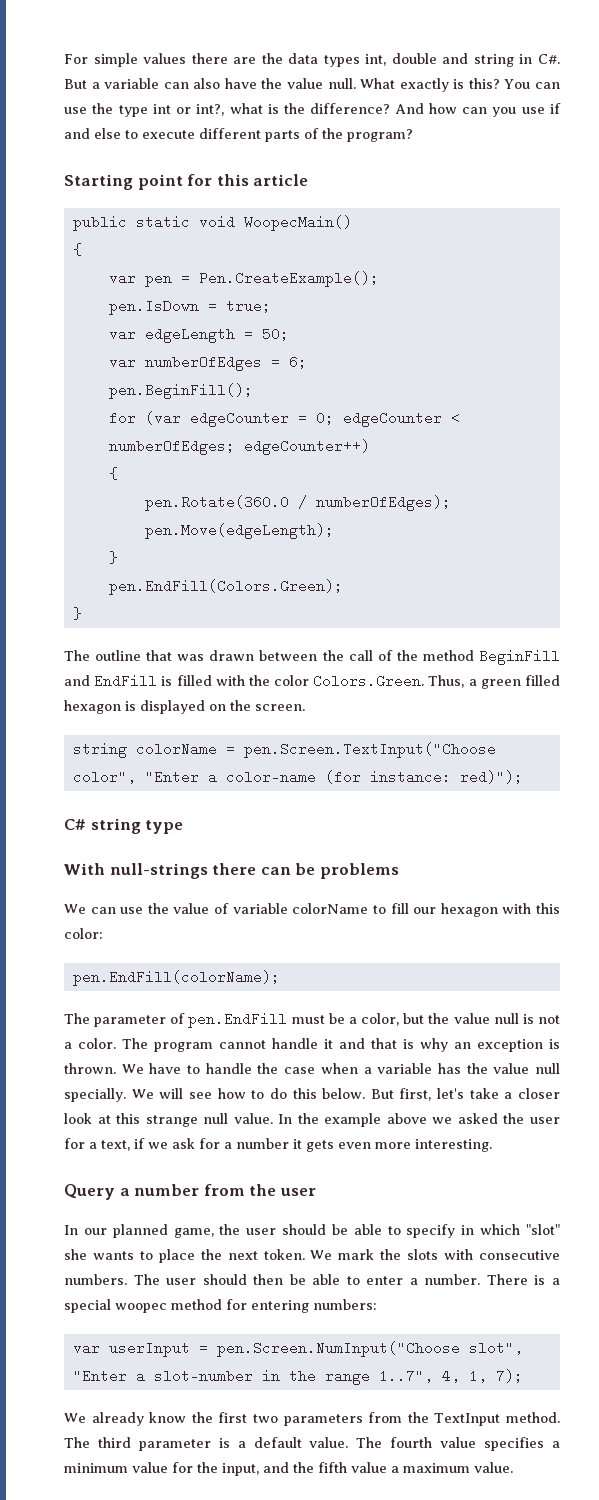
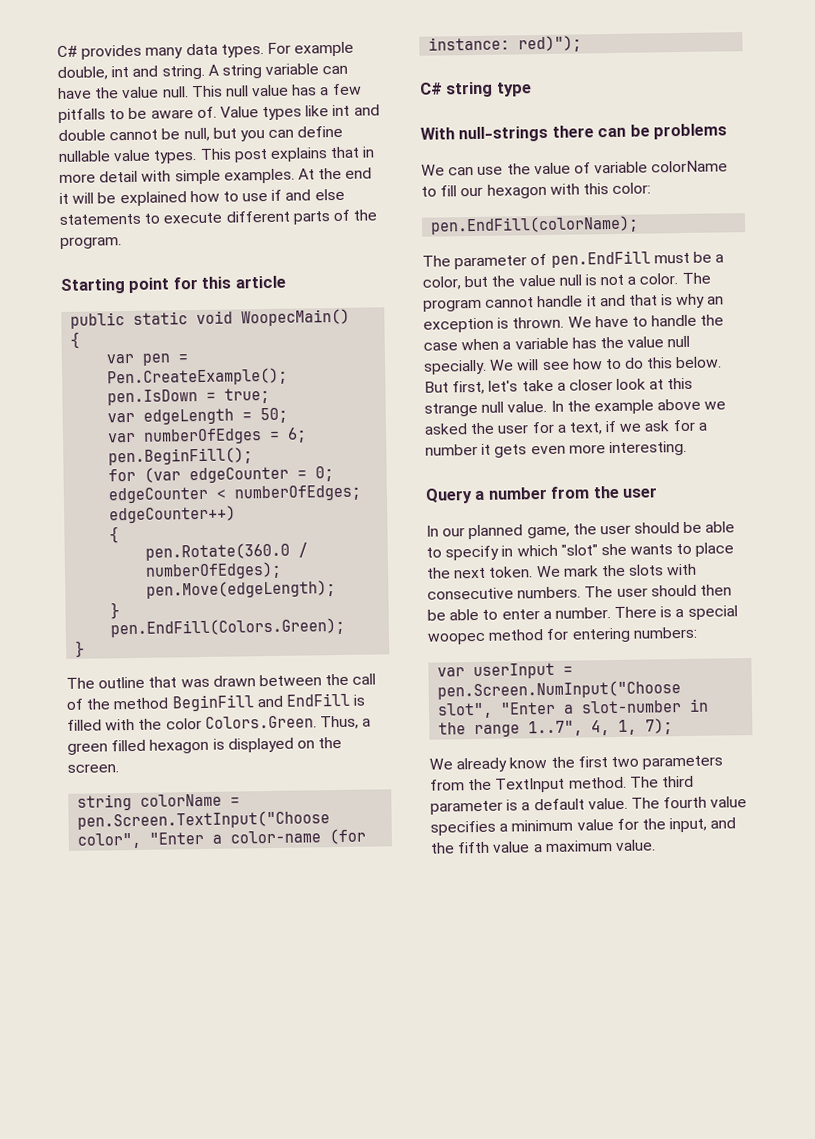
- For simple values there are the data types int, double and string in C#. But a variable can also have the value null.
+ C# provides many data types. For example double, int and string. A string variable can have the value null.
- What exactly is this? You can use the type int or int?, what is the difference? And how can you use if and else to execute different parts of the program?
+ This null value has a few pitfalls to be aware of. Value types like int and double cannot be null, but you can define nullable value types. This post explains that in more detail with simple examples. At the end it will be explained how to use if and else statements to execute different parts of the program.

